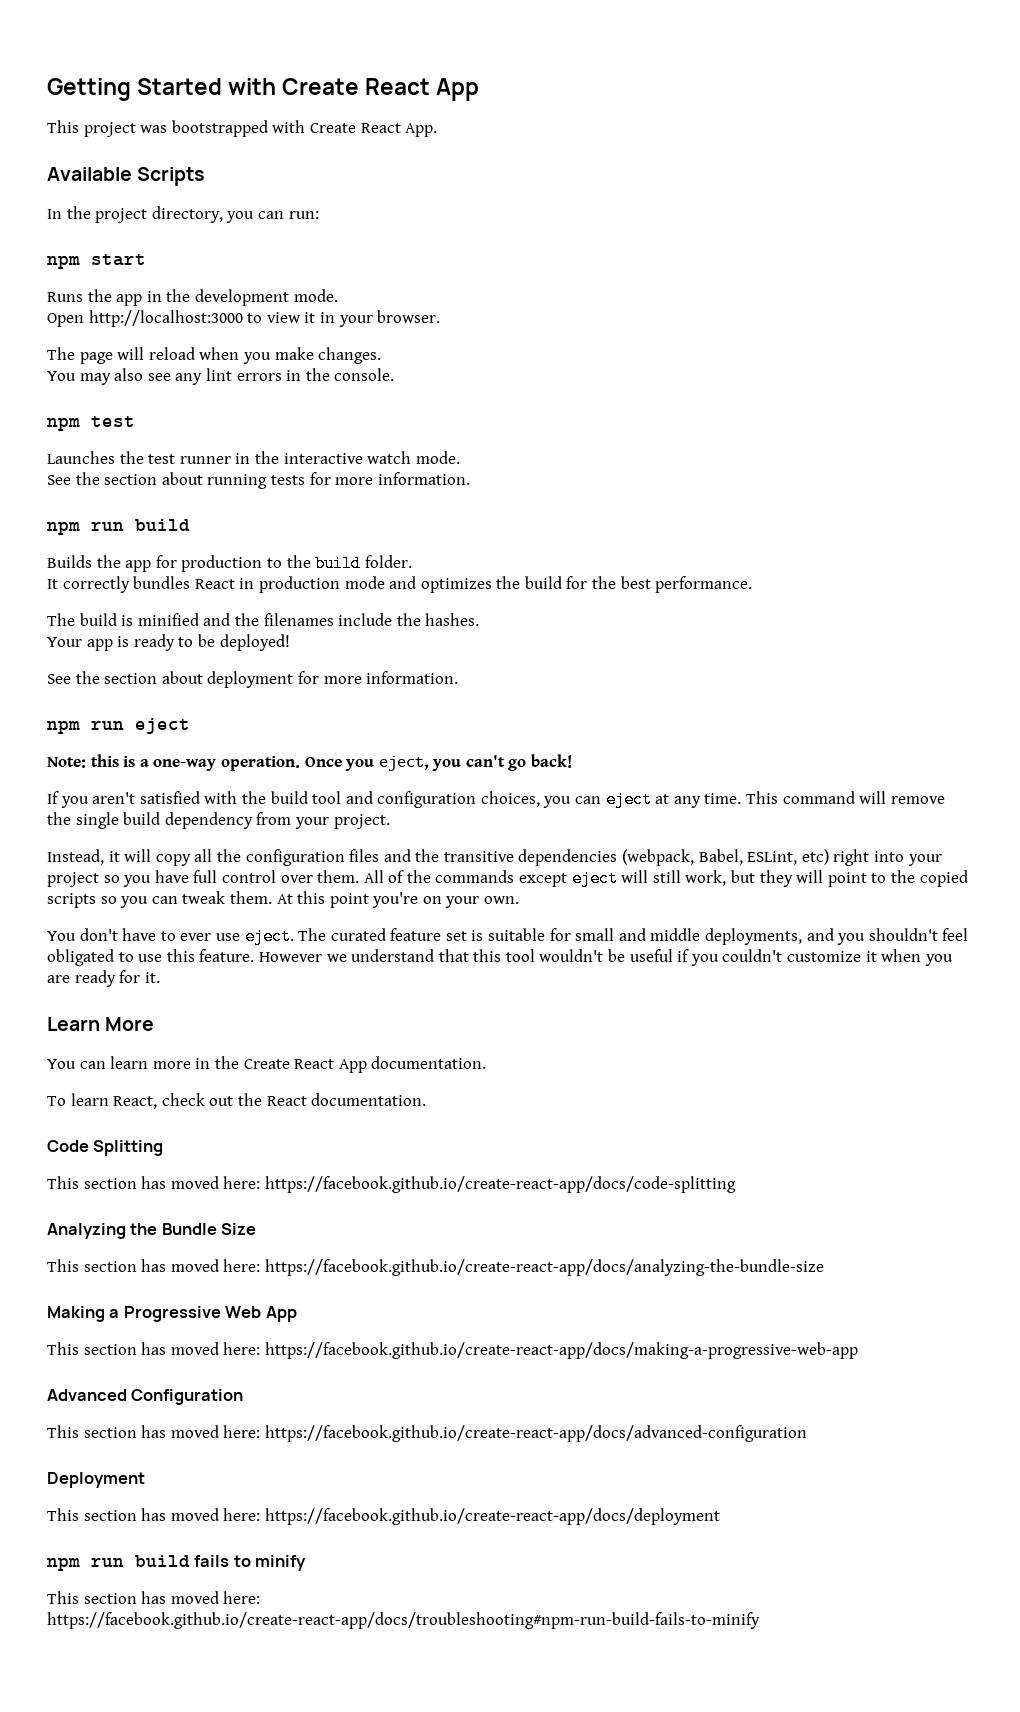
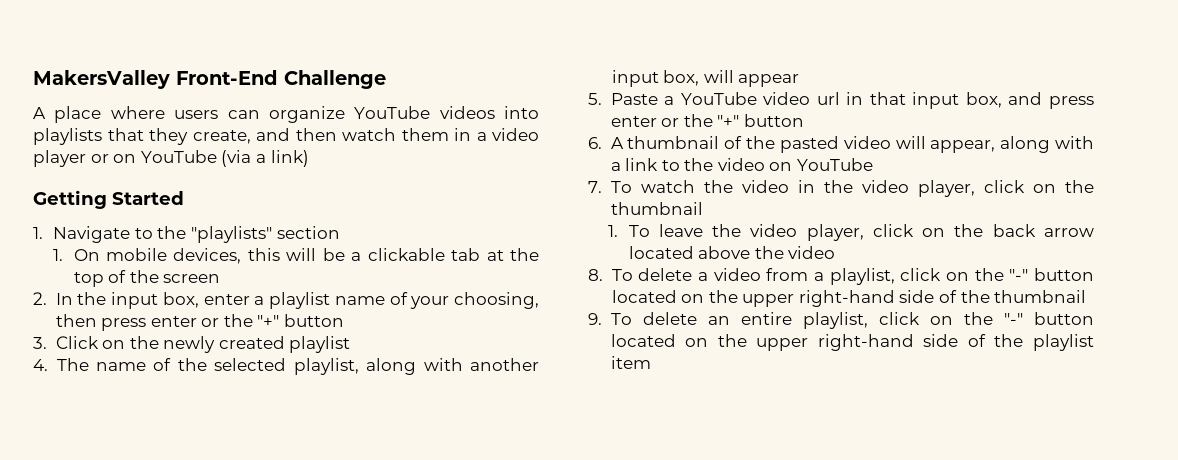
- Getting Started with Create React App
- This project was bootstrapped with Create React App.
- Available Scripts
- In the project directory, you can run:
- npm start
- Runs the app in the development mode.
- Open http://localhost:3000 to view it in your browser.
- The page will reload when you make changes.
- You may also see any lint errors in the console.
- npm test
- Launches the test runner in the interactive watch mode.
- See the section about running tests for more information.
- npm run build
- Builds the app for production to the build folder.
- It correctly bundles React in production mode and optimizes the build for the best performance.
- The build is minified and the filenames include the hashes.
- Your app is ready to be deployed!
- See the section about deployment for more information.
- npm run eject
- Note: this is a one-way operation. Once you eject, you can't go back!
- If you aren't satisfied with the build tool and configuration choices, you can eject at any time. This command will remove the single build dependency from your project.
- Instead, it will copy all the configuration files and the transitive dependencies (webpack, Babel, ESLint, etc) right into your project so you have full control over them. All of the commands except eject will still work, but they will point to the copied scripts so you can tweak them. At this point you're on your own.
- You don't have to ever use eject. The curated feature set is suitable for small and middle deployments, and you shouldn't feel obligated to use this feature. However we understand that this tool wouldn't be useful if you couldn't customize it when you are ready for it.
- Learn More
- You can learn more in the Create React App documentation.
- To learn React, check out the React documentation.
- Code Splitting
- This section has moved here: https://facebook.github.io/create-react-app/docs/code-splitting
- Analyzing the Bundle Size
- This section has moved here: https://facebook.github.io/create-react-app/docs/analyzing-the-bundle-size
- Making a Progressive Web App
- This section has moved here: https://facebook.github.io/create-react-app/docs/making-a-progressive-web-app
- Advanced Configuration
- This section has moved here: https://facebook.github.io/create-react-app/docs/advanced-configuration
- Deployment
- This section has moved here: https://facebook.github.io/create-react-app/docs/deployment
- npm run build fails to minify
- This section has moved here: https://facebook.github.io/create-react-app/docs/troubleshooting#npm-run-build-fails-to-minify
+ MakersValley Front-End Challenge
+ A place where users can organize YouTube videos into playlists that they create, and then watch them in a video player or on YouTube (via a link)
+ Getting Started
+ 1. Navigate to the "playlists" section
+ 1. On mobile devices, this will be a clickable tab at the top of the screen
+ 2. In the input box, enter a playlist name of your choosing, then press enter or the "+" button
+ 3. Click on the newly created playlist
+ 4. The name of the selected playlist, along with another input box, will appear
+ 5. Paste a YouTube video url in that input box, and press enter or the "+" button
+ 6. A thumbnail of the pasted video will appear, along with a link to the video on YouTube
+ 7. To watch the video in the video player, click on the thumbnail
+ 1. To leave the video player, click on the back arrow located above the video
+ 8. To delete a video from a playlist, click on the "-" button located on the upper right-hand side of the thumbnail
+ 9. To delete an entire playlist, click on the "-" button located on the upper right-hand side of the playlist item

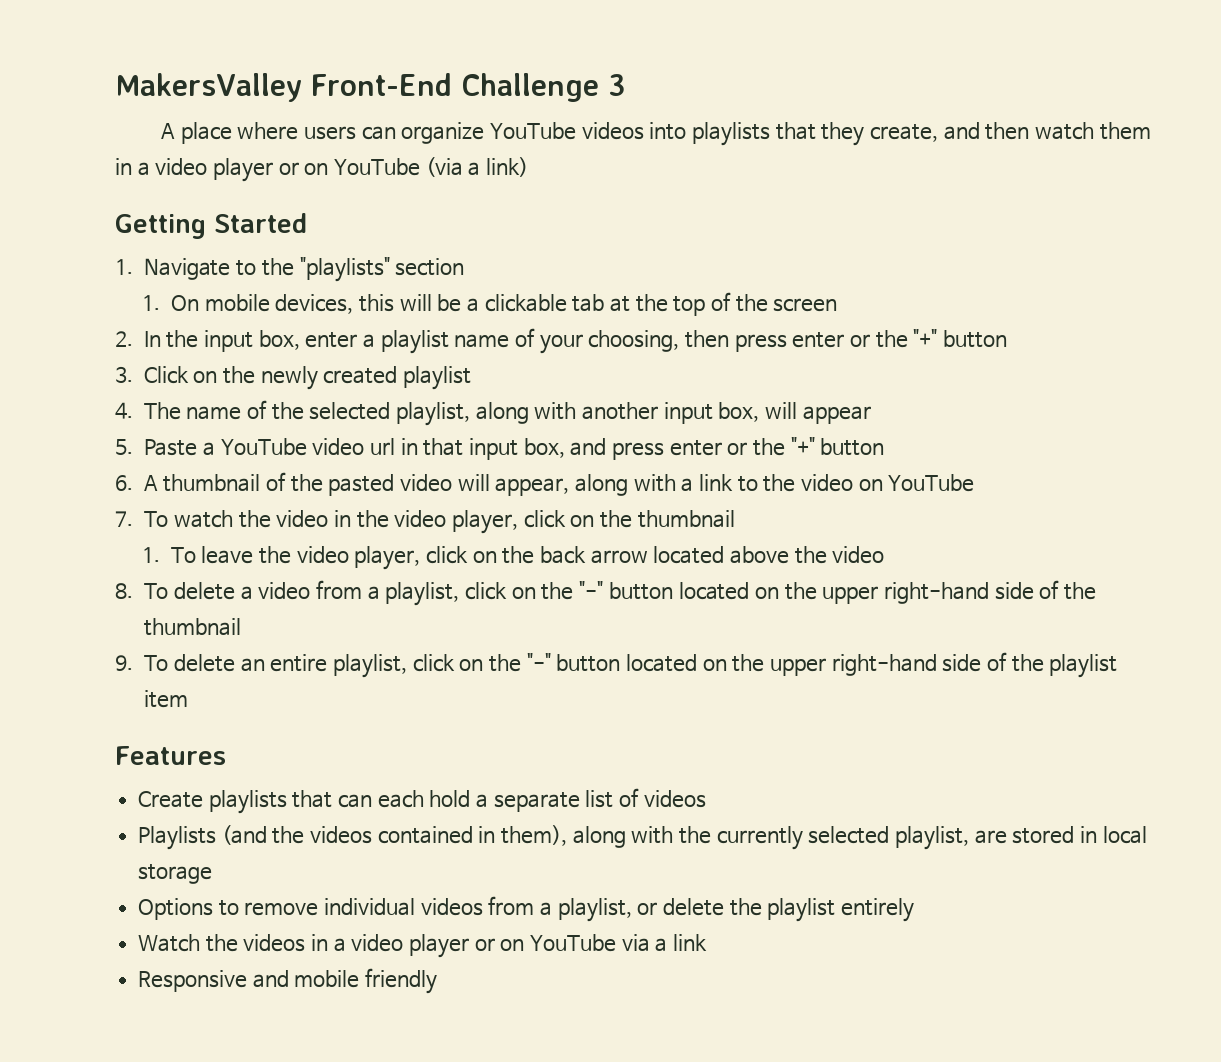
- MakersValley Front-End Challenge
+ MakersValley Front-End Challenge 3
+ Features
+ Create playlists that can each hold a separate list of videos
+ Playlists (and the videos contained in them), along with the currently selected playlist, are stored in local storage
+ Options to remove individual videos from a playlist, or delete the playlist entirely
+ Watch the videos in a video player or on YouTube via a link
+ Responsive and mobile friendly

